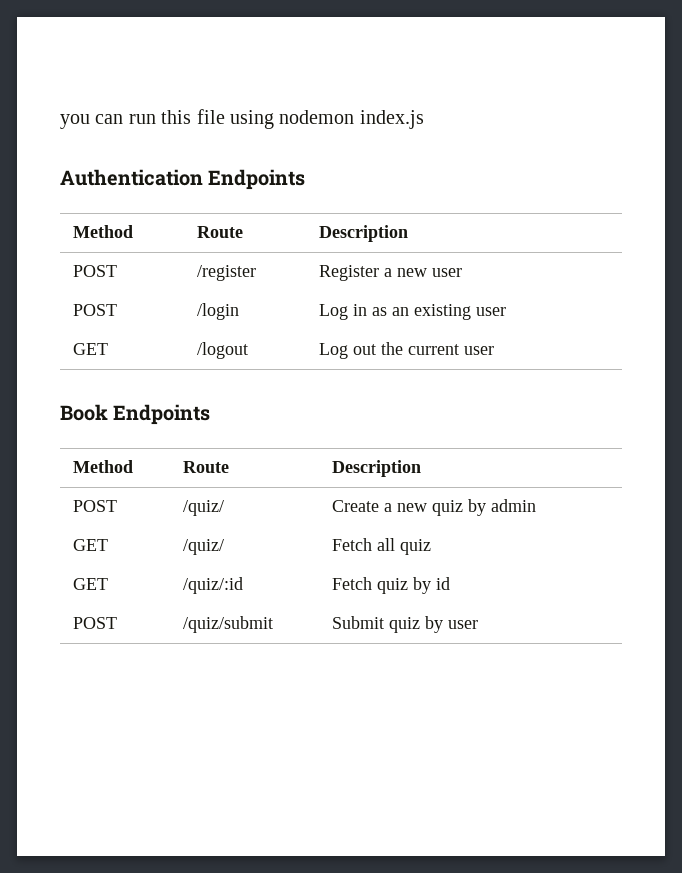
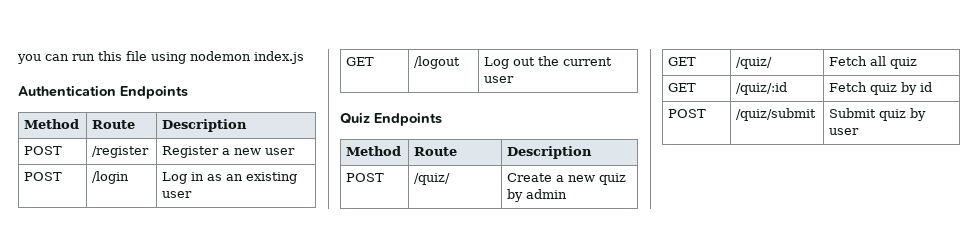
- Book Endpoints
+ Quiz Endpoints

